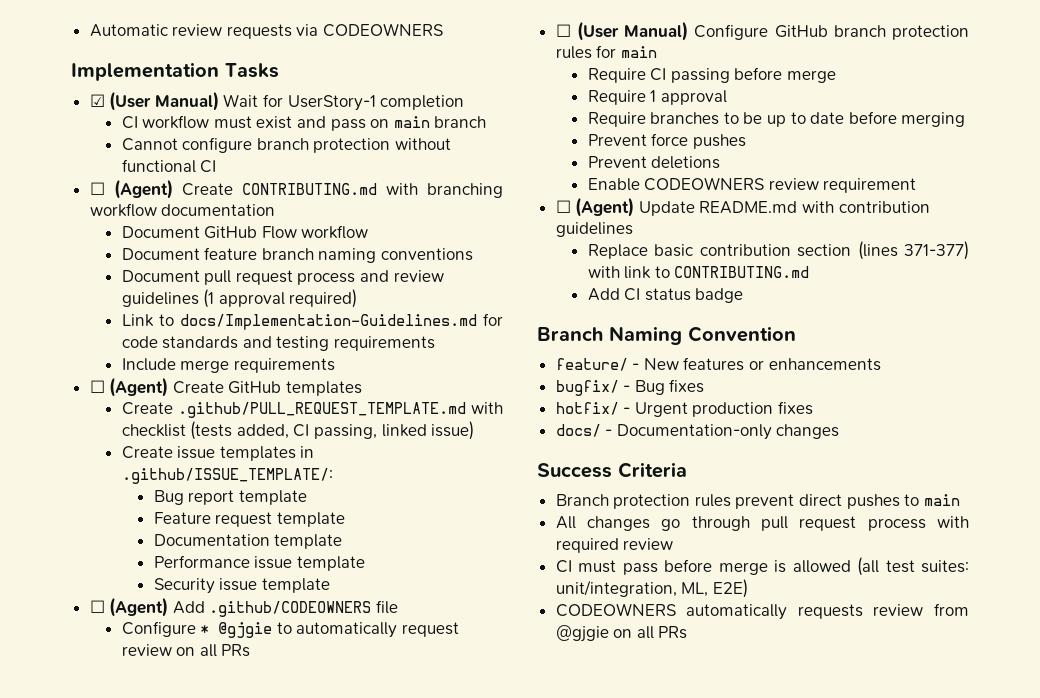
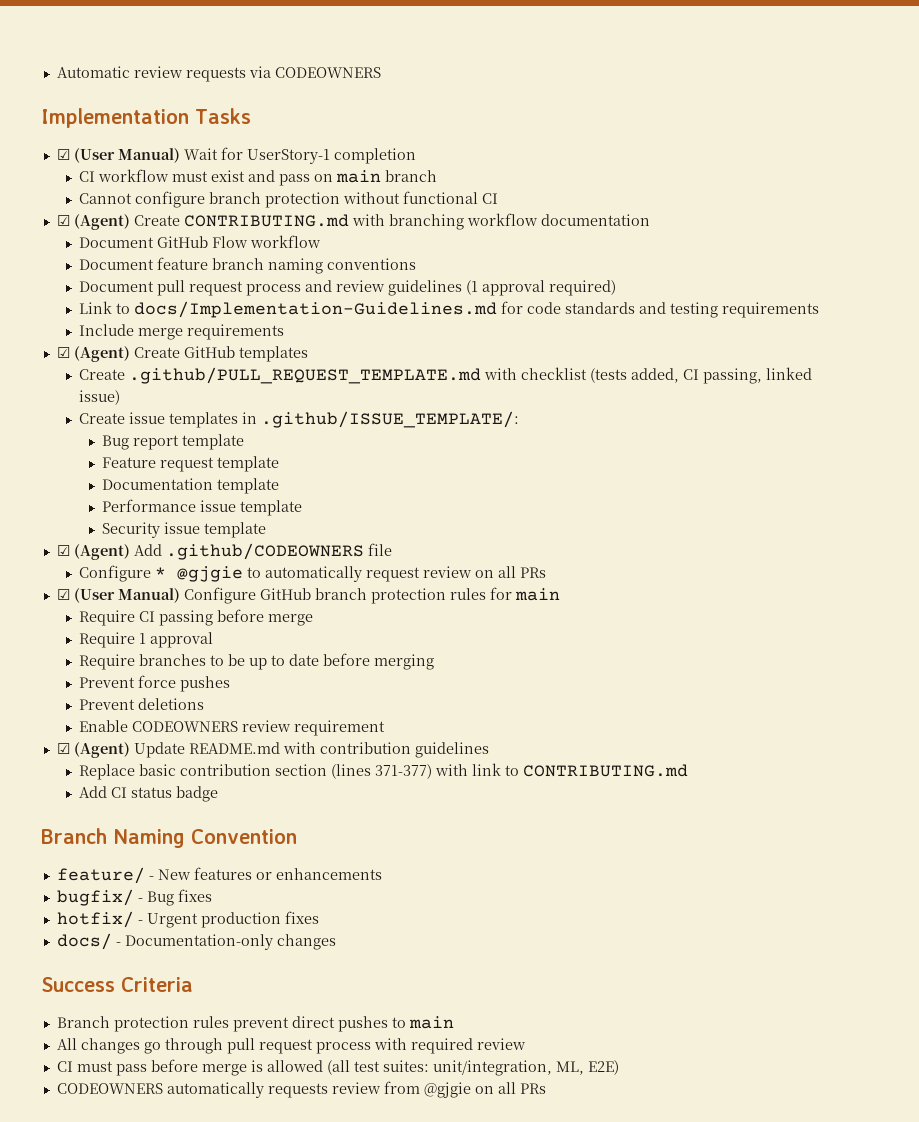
- ☐ (Agent) Create CONTRIBUTING.md with branching workflow documentation
+ ☑ (Agent) Create CONTRIBUTING.md with branching workflow documentation
- ☐ (Agent) Create GitHub templates
+ ☑ (Agent) Create GitHub templates
- ☐ (Agent) Add .github/CODEOWNERS file
+ ☑ (Agent) Add .github/CODEOWNERS file
- ☐ (User Manual) Configure GitHub branch protection rules for main
+ ☑ (User Manual) Configure GitHub branch protection rules for main
- ☐ (Agent) Update README.md with contribution guidelines
+ ☑ (Agent) Update README.md with contribution guidelines

